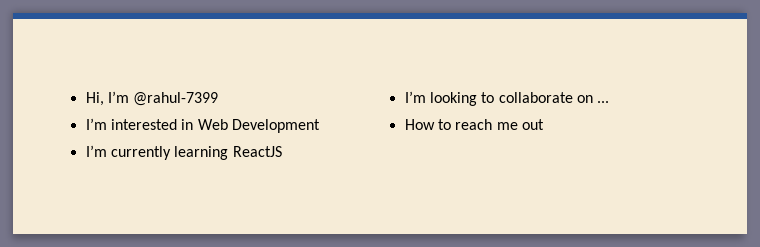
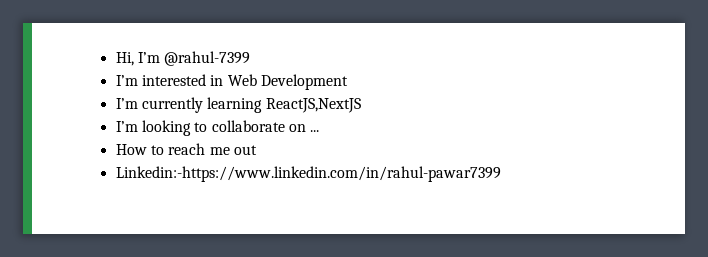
- I’m currently learning ReactJS
+ I’m currently learning ReactJS,NextJS
+ Linkedin:-https://www.linkedin.com/in/rahul-pawar7399

